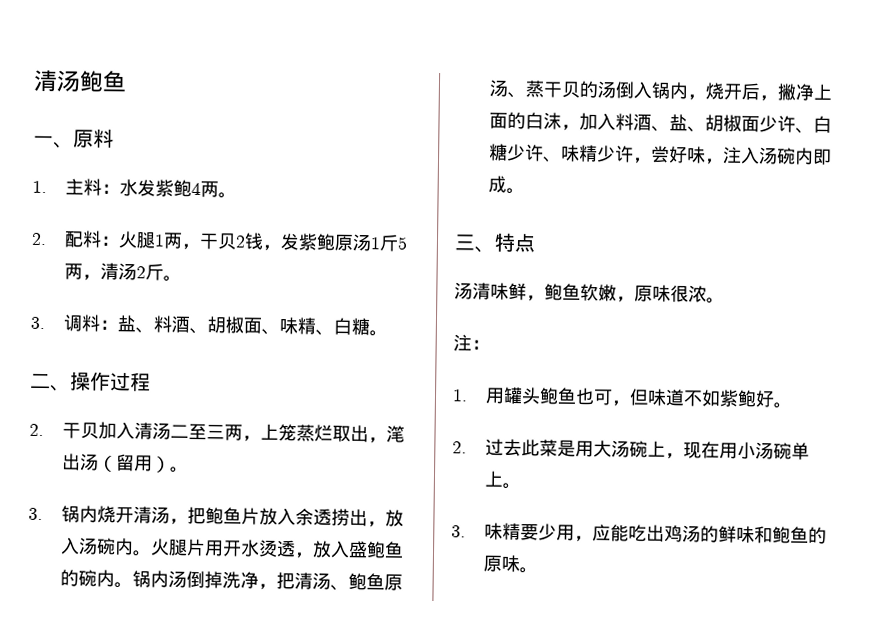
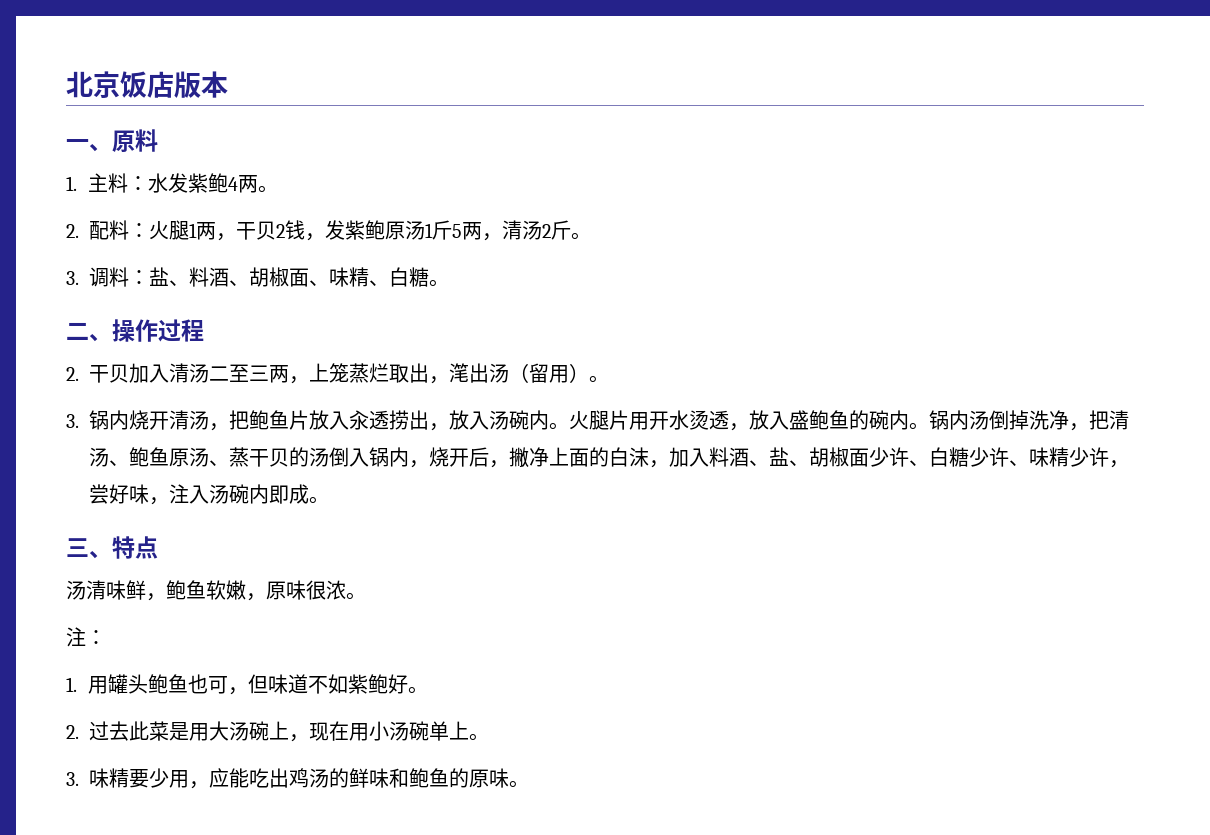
- 清汤鲍鱼
+ 北京饭店版本
- 3.锅内烧开清汤，把鲍鱼片放入余透捞出，放入汤碗内。
+ 3.锅内烧开清汤，把鲍鱼片放入汆透捞出，放入汤碗内。

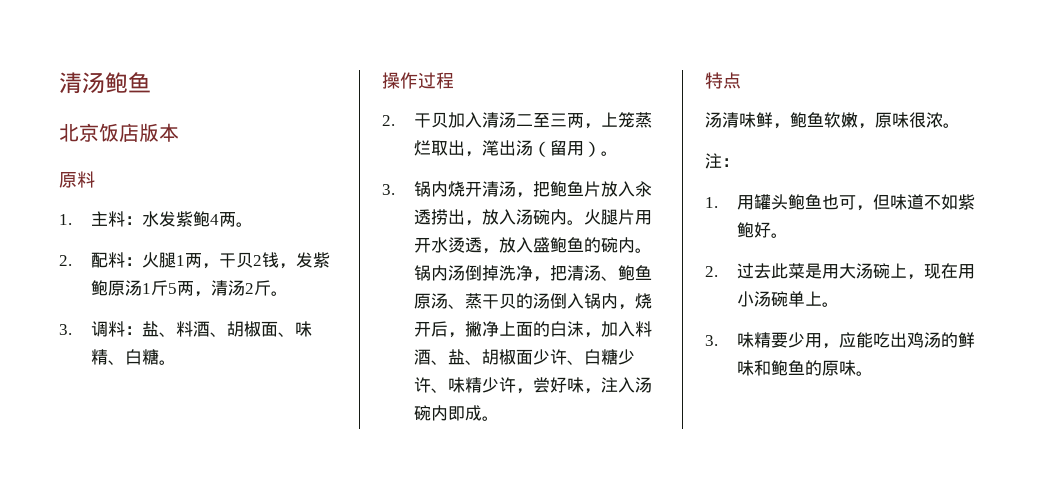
+ 清汤鲍鱼
- 一、原料
+ 原料
- 二、操作过程
+ 操作过程
- 三、特点
+ 特点

